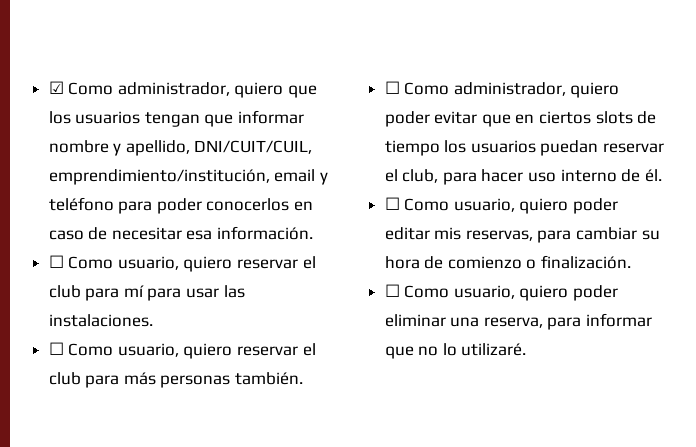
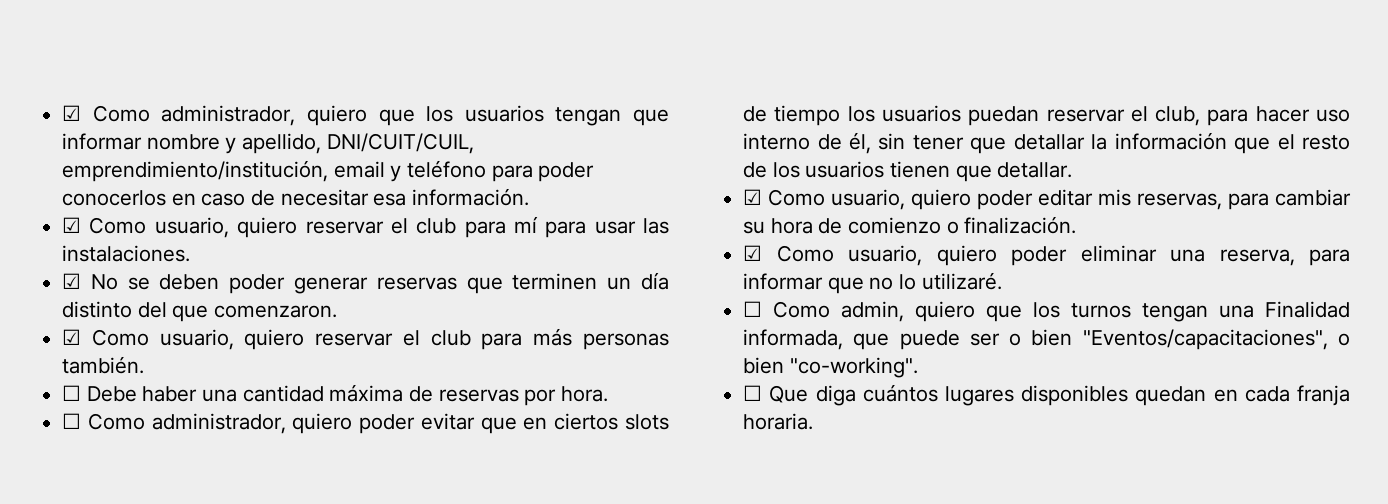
- ☐ Como usuario, quiero reservar el club para mí para usar las instalaciones.
+ ☑ Como usuario, quiero reservar el club para mí para usar las instalaciones.
- ☐ Como usuario, quiero reservar el club para más personas también.
+ ☑ No se deben poder generar reservas que terminen un día distinto del que comenzaron.
+ ☑ Como usuario, quiero reservar el club para más personas también.
+ ☐ Debe haber una cantidad máxima de reservas por hora.
- ☐ Como administrador, quiero poder evitar que en ciertos slots de tiempo los usuarios puedan reservar el club, para hacer uso interno de él.
- ☐ Como usuario, quiero poder editar mis reservas, para cambiar su hora de comienzo o finalización.
+ ☐ Como administrador, quiero poder evitar que en ciertos slots de tiempo los usuarios puedan reservar el club, para hacer uso interno de él, sin tener que detallar la información que el resto de los usuarios tienen que detallar.
+ ☑ Como usuario, quiero poder editar mis reservas, para cambiar su hora de comienzo o finalización.
- ☐ Como usuario, quiero poder eliminar una reserva, para informar que no lo utilizaré.
+ ☑ Como usuario, quiero poder eliminar una reserva, para informar que no lo utilizaré.
+ ☐ Como admin, quiero que los turnos tengan una Finalidad informada, que puede ser o bien "Eventos/capacitaciones", o bien "co-working".
+ ☐ Que diga cuántos lugares disponibles quedan en cada franja horaria.

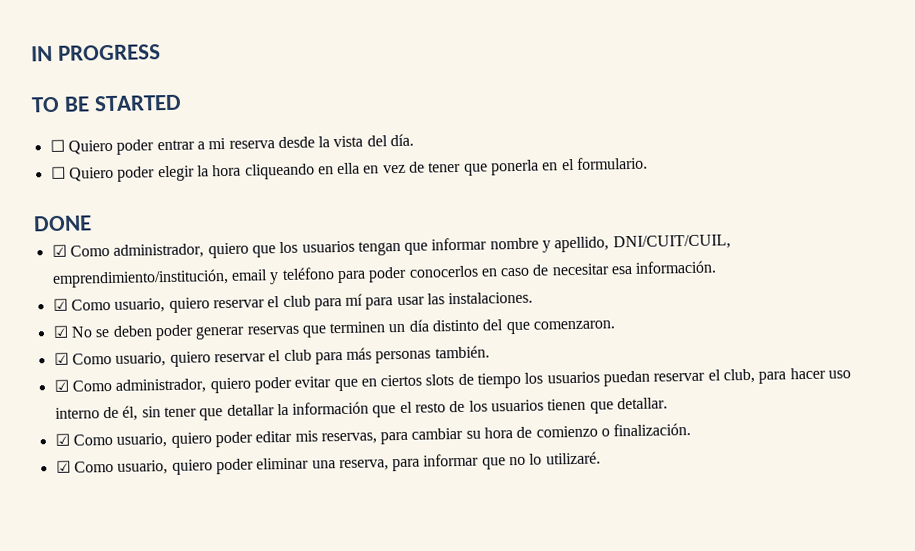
+ IN PROGRESS
+ TO BE STARTED
+ ☐ Quiero poder entrar a mi reserva desde la vista del día.
+ ☐ Quiero poder elegir la hora cliqueando en ella en vez de tener que ponerla en el formulario.
+ DONE
- ☐ Debe haber una cantidad máxima de reservas por hora.
- ☐ Como administrador, quiero poder evitar que en ciertos slots de tiempo los usuarios puedan reservar el club, para hacer uso interno de él, sin tener que detallar la información que el resto de los usuarios tienen que detallar.
+ ☑ Como administrador, quiero poder evitar que en ciertos slots de tiempo los usuarios puedan reservar el club, para hacer uso interno de él, sin tener que detallar la información que el resto de los usuarios tienen que detallar.
- ☐ Como admin, quiero que los turnos tengan una Finalidad informada, que puede ser o bien "Eventos/capacitaciones", o bien "co-working".
- ☐ Que diga cuántos lugares disponibles quedan en cada franja horaria.

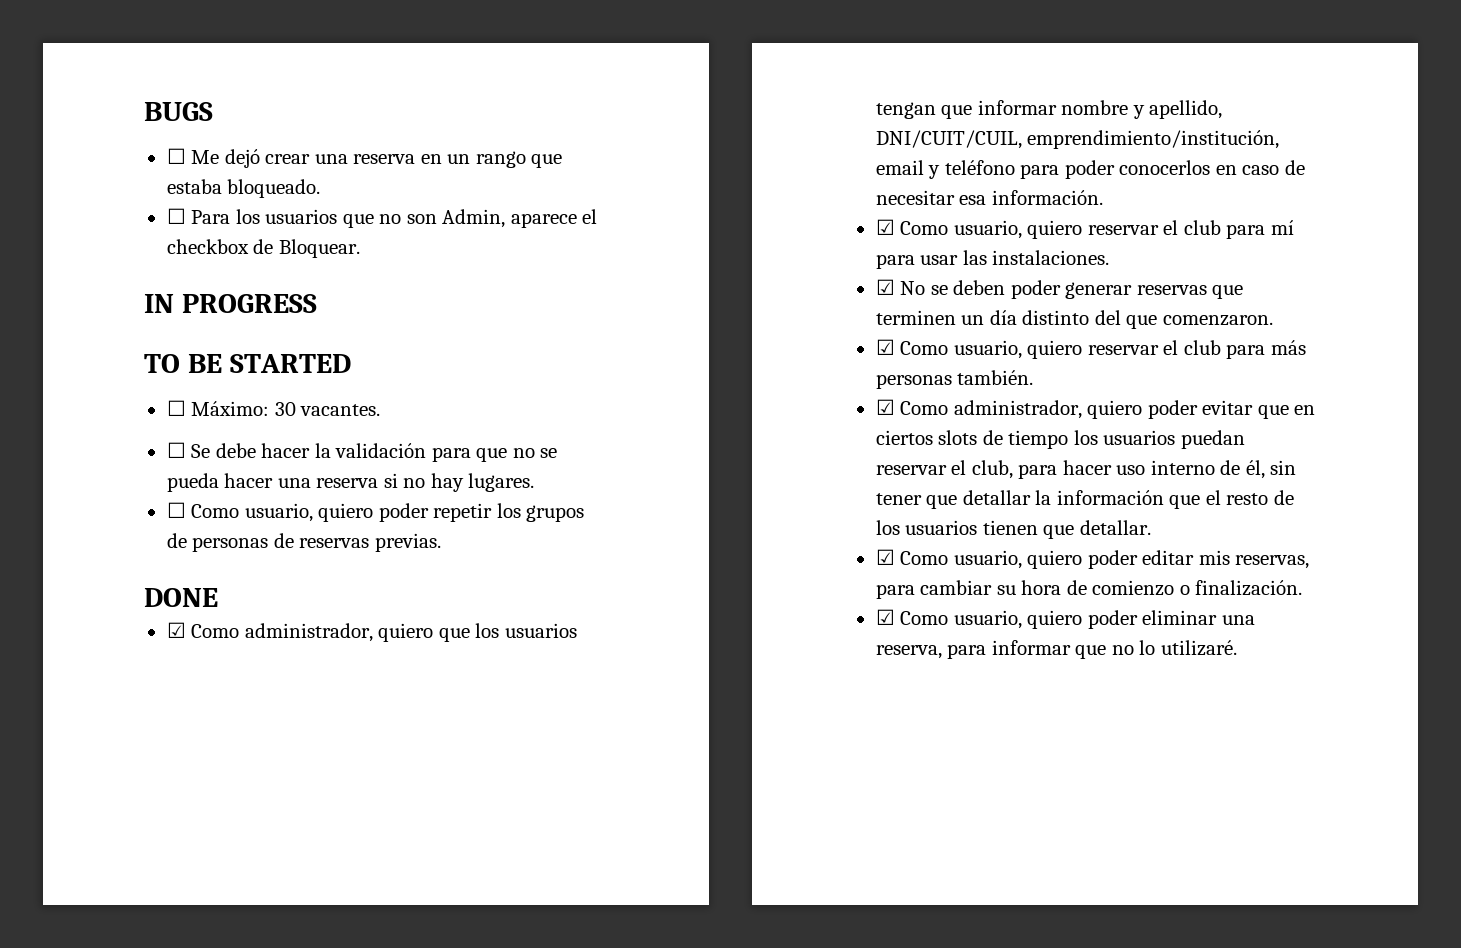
+ BUGS
+ ☐ Me dejó crear una reserva en un rango que estaba bloqueado.
+ ☐ Para los usuarios que no son Admin, aparece el checkbox de Bloquear.
- ☐ Quiero poder entrar a mi reserva desde la vista del día.
- ☐ Quiero poder elegir la hora cliqueando en ella en vez de tener que ponerla en el formulario.
+ ☐ Máximo: 30 vacantes.
+ ☐ Se debe hacer la validación para que no se pueda hacer una reserva si no hay lugares.
+ ☐ Como usuario, quiero poder repetir los grupos de personas de reservas previas.

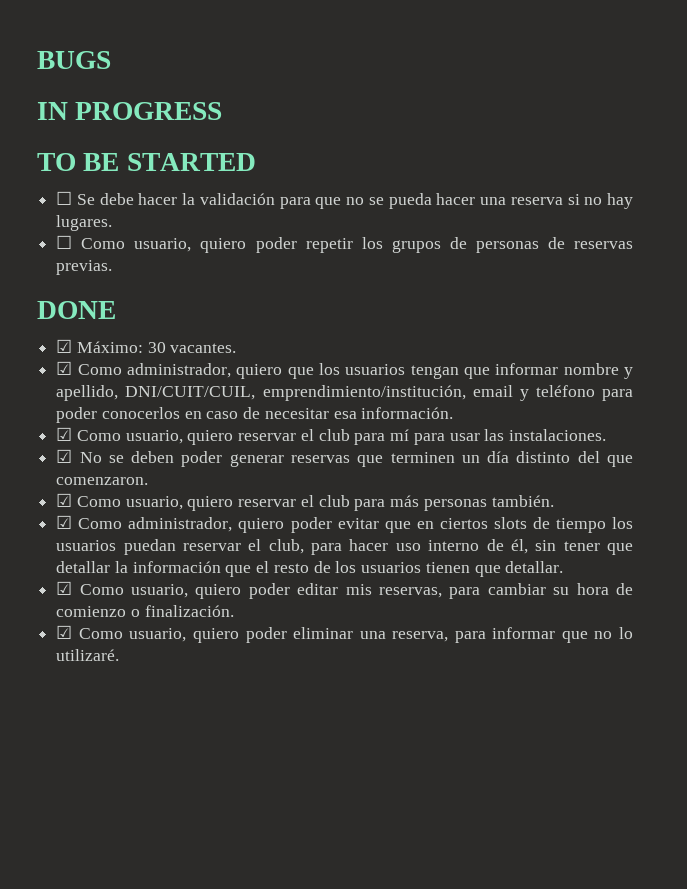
- ☐ Me dejó crear una reserva en un rango que estaba bloqueado.
- ☐ Para los usuarios que no son Admin, aparece el checkbox de Bloquear.
- ☐ Máximo: 30 vacantes.
+ ☑ Máximo: 30 vacantes.

